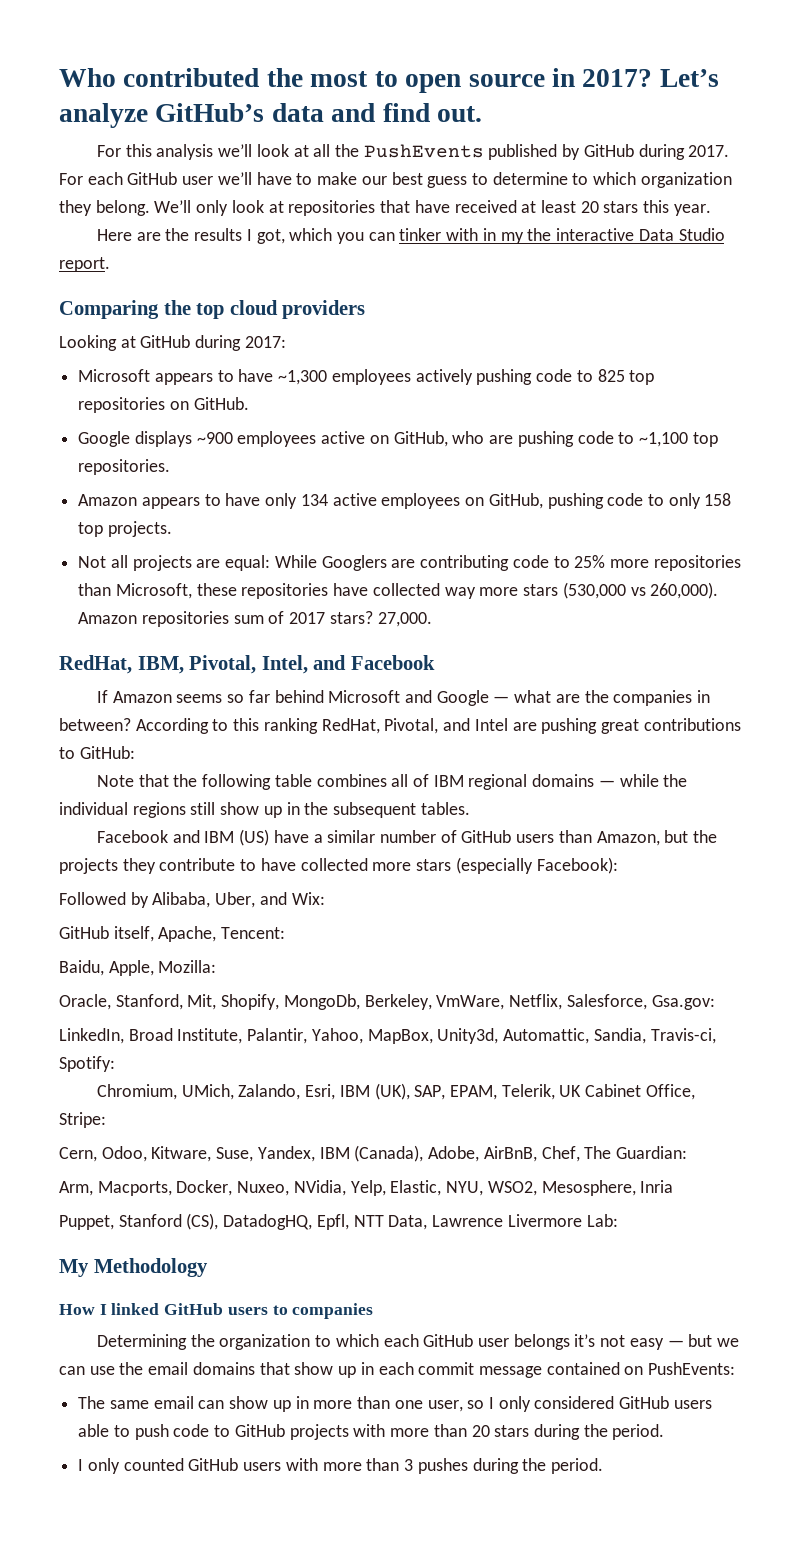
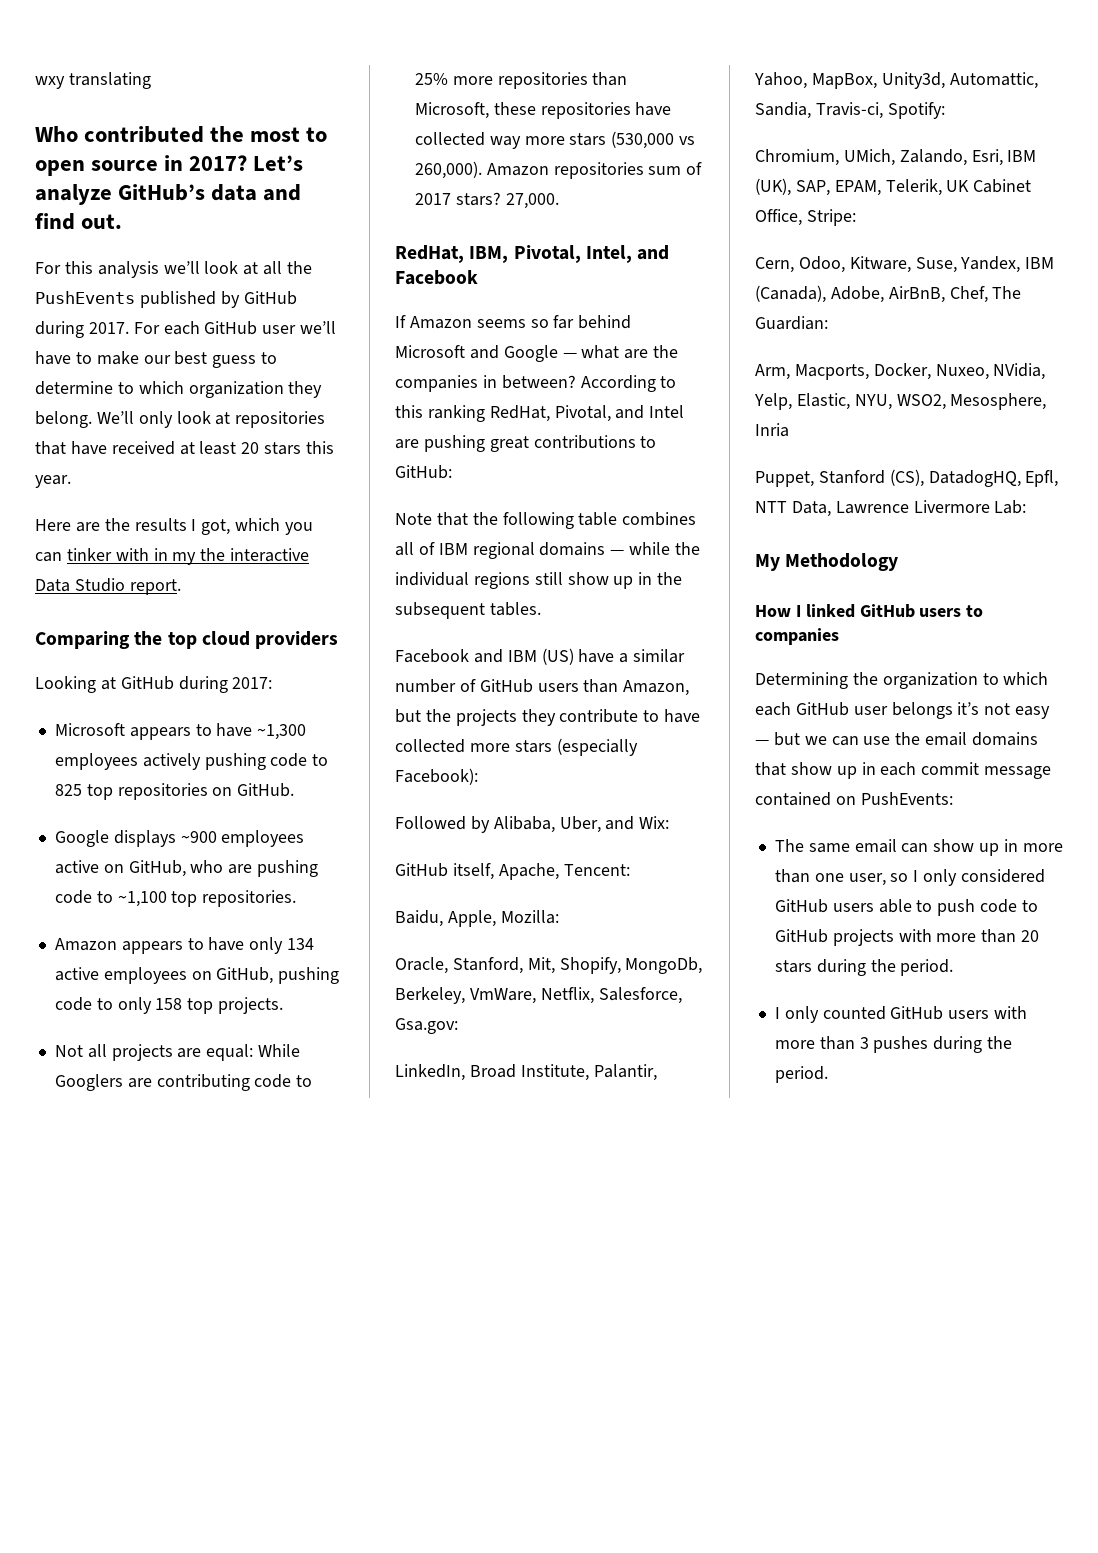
+ wxy translating

